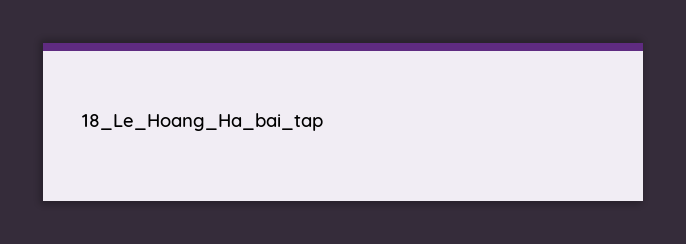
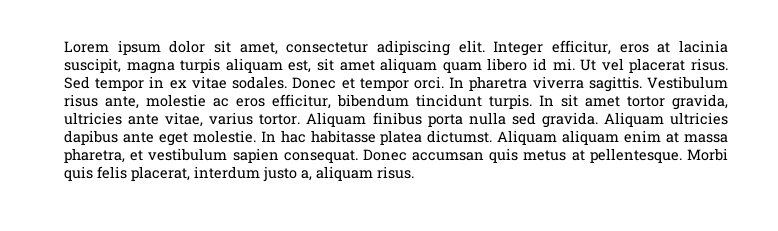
- 18_Le_Hoang_Ha_bai_tap
+ Lorem ipsum dolor sit amet, consectetur adipiscing elit. Integer efficitur, eros at lacinia suscipit, magna turpis aliquam est, sit amet aliquam quam libero id mi. Ut vel placerat risus. Sed tempor in ex vitae sodales. Donec et tempor orci. In pharetra viverra sagittis. Vestibulum risus ante, molestie ac eros efficitur, bibendum tincidunt turpis. In sit amet tortor gravida, ultricies ante vitae, varius tortor. Aliquam finibus porta nulla sed gravida. Aliquam ultricies dapibus ante eget molestie. In hac habitasse platea dictumst. Aliquam aliquam enim at massa pharetra, et vestibulum sapien consequat. Donec accumsan quis metus at pellentesque. Morbi quis felis placerat, interdum justo a, aliquam risus.

